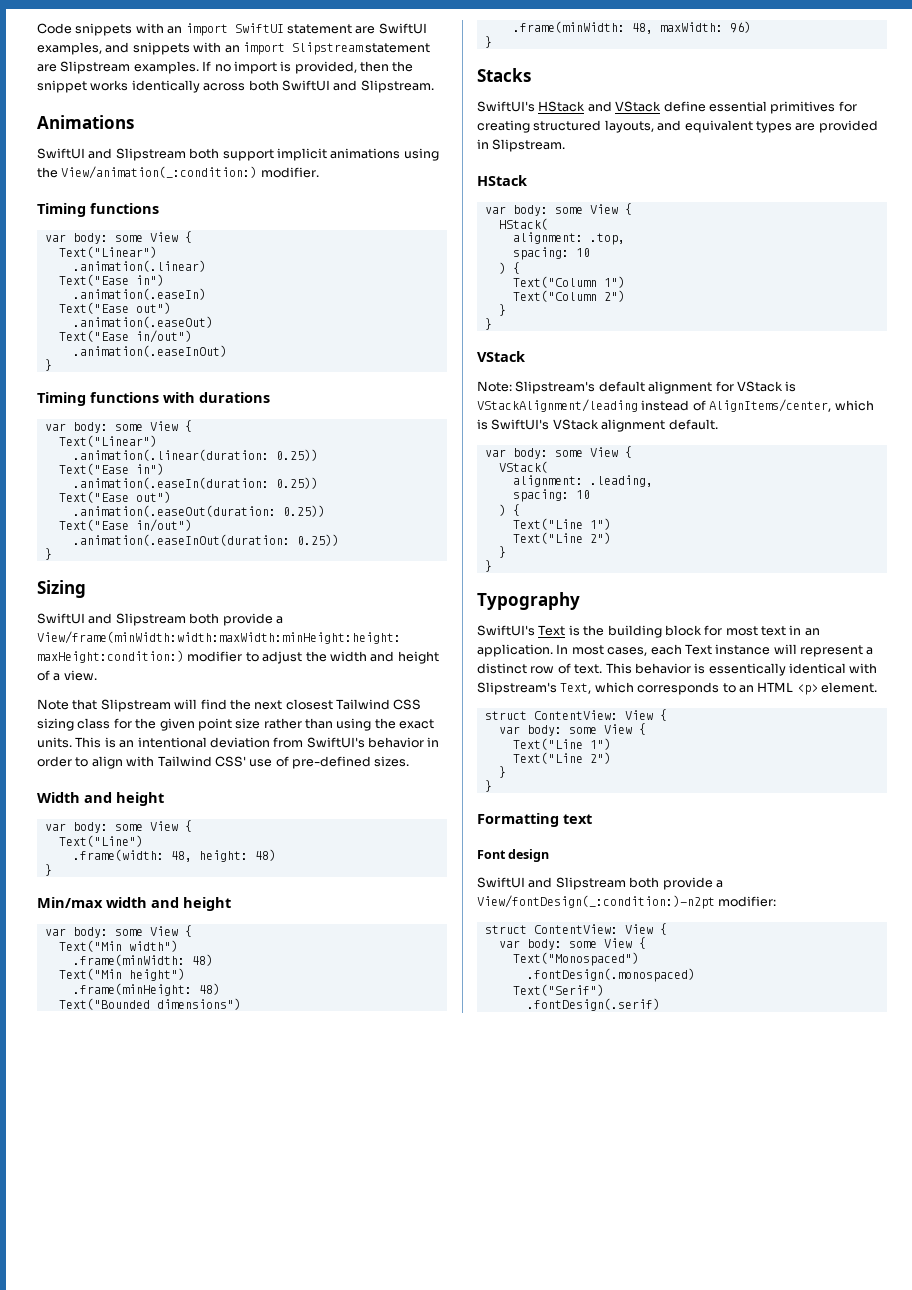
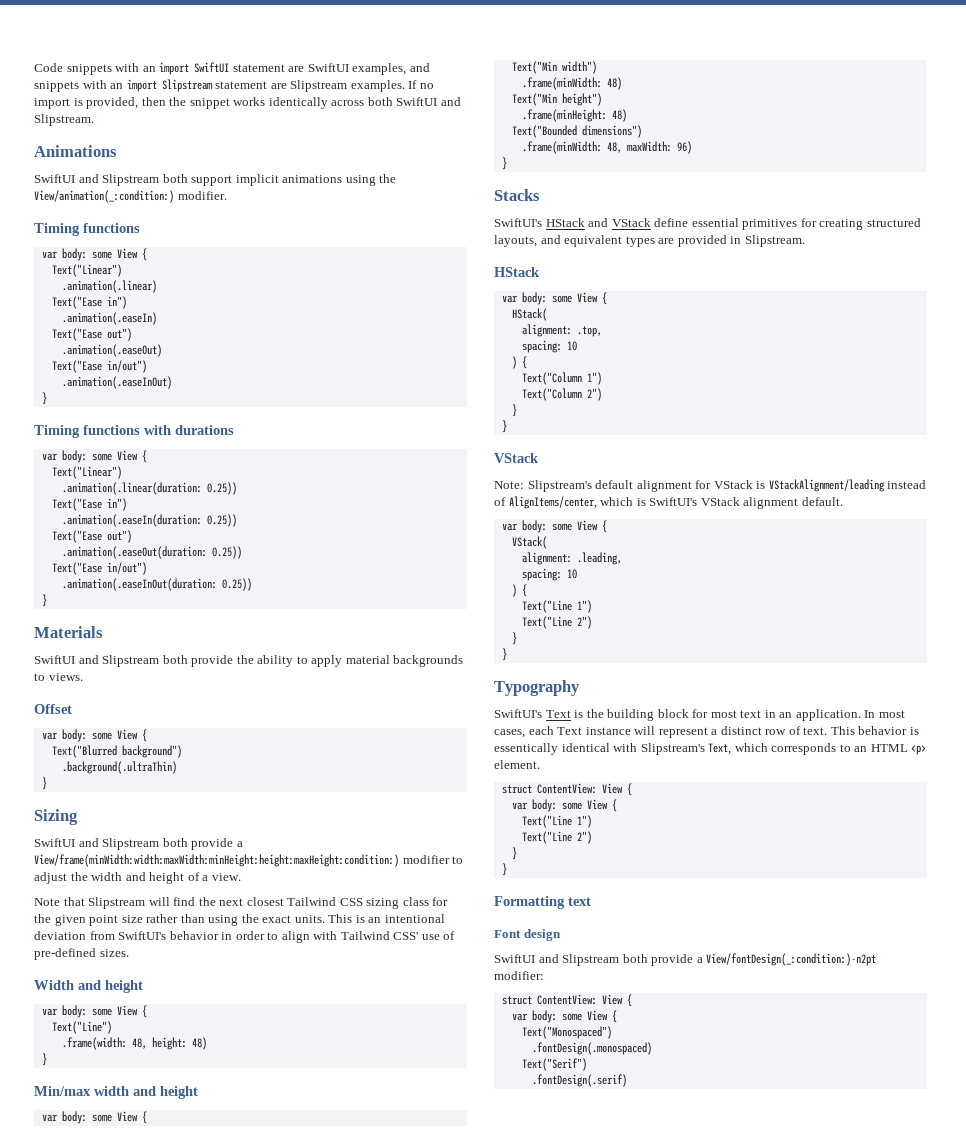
+ Materials
+ SwiftUI and Slipstream both provide the ability to apply material backgrounds to views.
+ Offset
+ var body: some View {
+ Text("Blurred background")
+ .background(.ultraThin)
+ }

